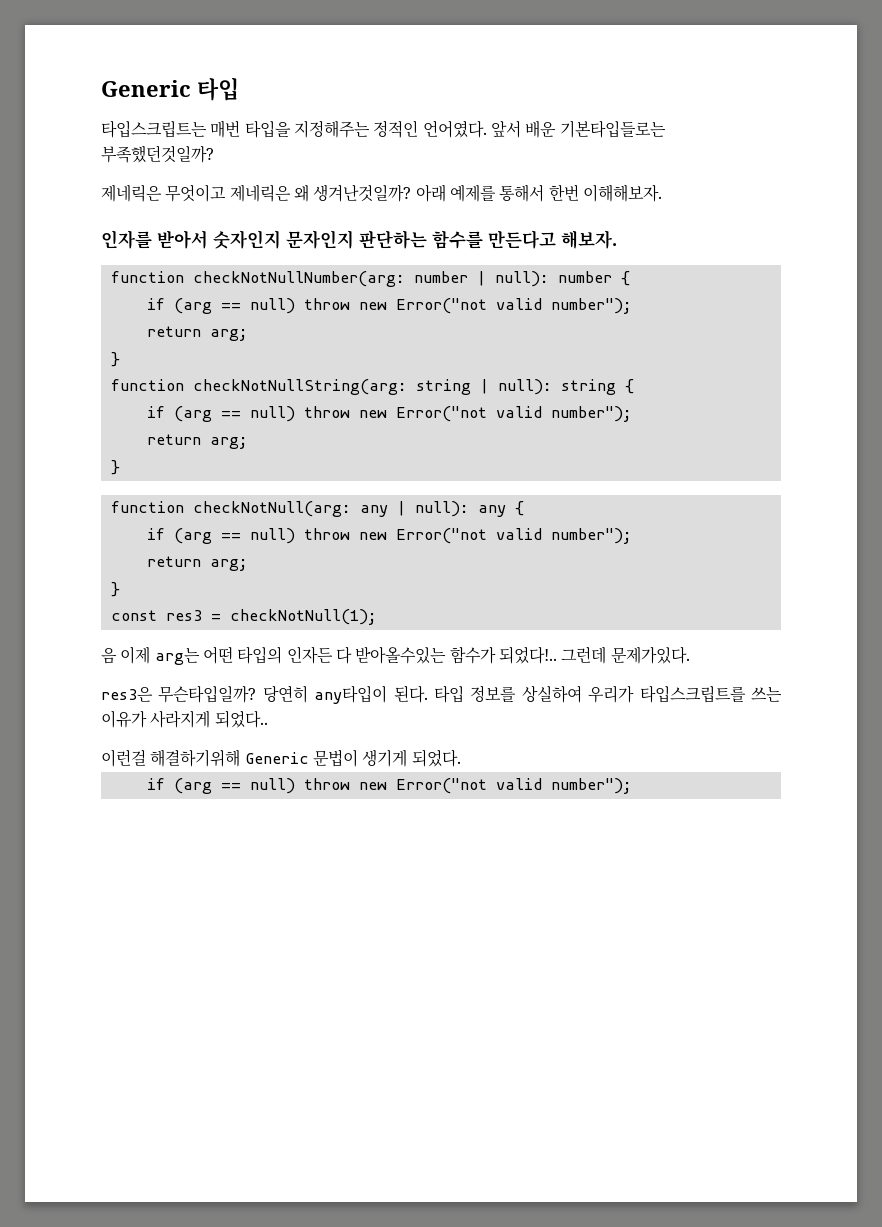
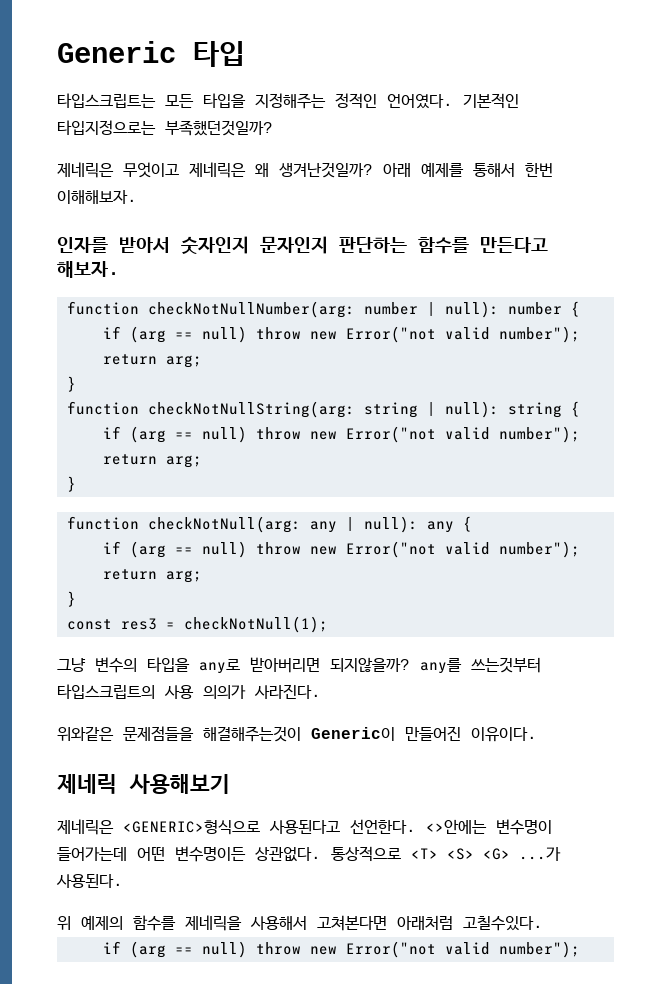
- 타입스크립트는 매번 타입을 지정해주는 정적인 언어였다.
+ 타입스크립트는 모든 타입을 지정해주는 정적인 언어였다.
- 앞서 배운 기본타입들로는 부족했던것일까?
+ 기본적인 타입지정으로는 부족했던것일까?
- 음 이제 arg는 어떤 타입의 인자든 다 받아올수있는 함수가 되었다!.. 그런데 문제가있다.
- res3은 무슨타입일까? 당연히 any타입이 된다. 타입 정보를 상실하여 우리가 타입스크립트를 쓰는 이유가 사라지게 되었다..
- 이런걸 해결하기위해 Generic 문법이 생기게 되었다.
+ 그냥 변수의 타입을 any로 받아버리면 되지않을까? any를 쓰는것부터 타입스크립트의 사용 의의가 사라진다.
+ 위와같은 문제점들을 해결해주는것이 Generic이 만들어진 이유이다.
+ 제네릭 사용해보기
+ 제네릭은 <GENERIC>형식으로 사용된다고 선언한다. <>안에는 변수명이 들어가는데 어떤 변수명이든 상관없다. 통상적으로 <T> <S> <G> ...가 사용된다.
+ 위 예제의 함수를 제네릭을 사용해서 고쳐본다면 아래처럼 고칠수있다.

